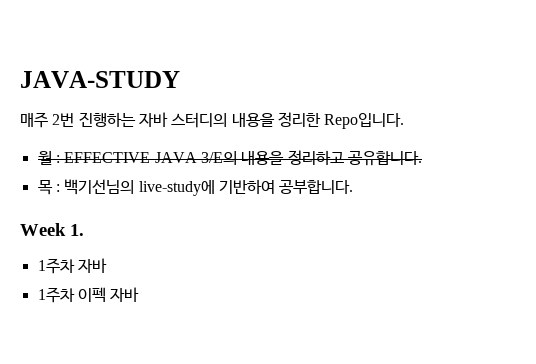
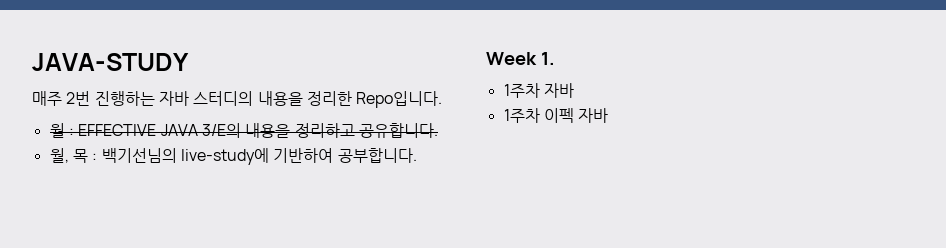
- 목 : 백기선님의 live-study에 기반하여 공부합니다.
+ 월, 목 : 백기선님의 live-study에 기반하여 공부합니다.

